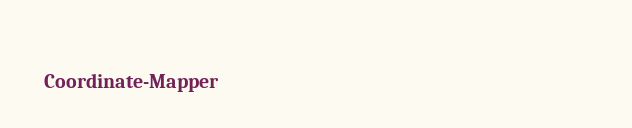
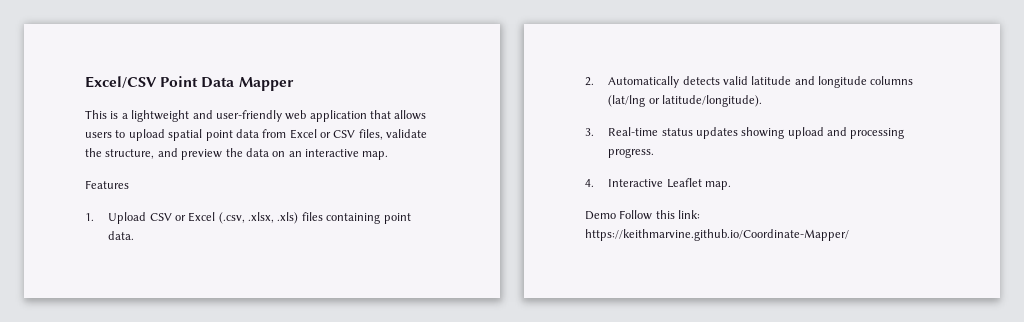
- Coordinate-Mapper
+ Excel/CSV Point Data Mapper
+ This is a lightweight and user-friendly web application that allows users to upload spatial point data from Excel or CSV files, validate the structure, and preview the data on an interactive map.
+ Features
+ 1. Upload CSV or Excel (.csv, .xlsx, .xls) files containing point data.
+ 2. Automatically detects valid latitude and longitude columns (lat/lng or latitude/longitude).
+ 3. Real-time status updates showing upload and processing progress.
+ 4. Interactive Leaflet map.
+ Demo Follow this link: https://keithmarvine.github.io/Coordinate-Mapper/

